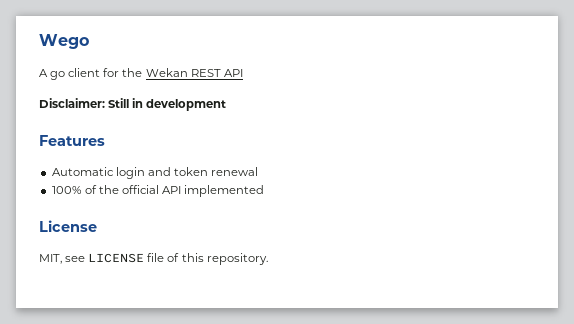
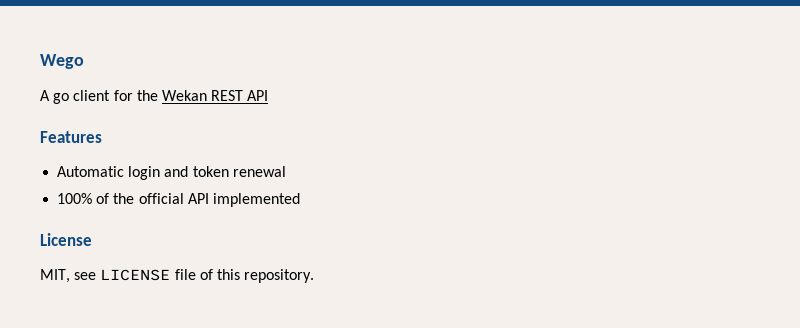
- Disclaimer: Still in development

